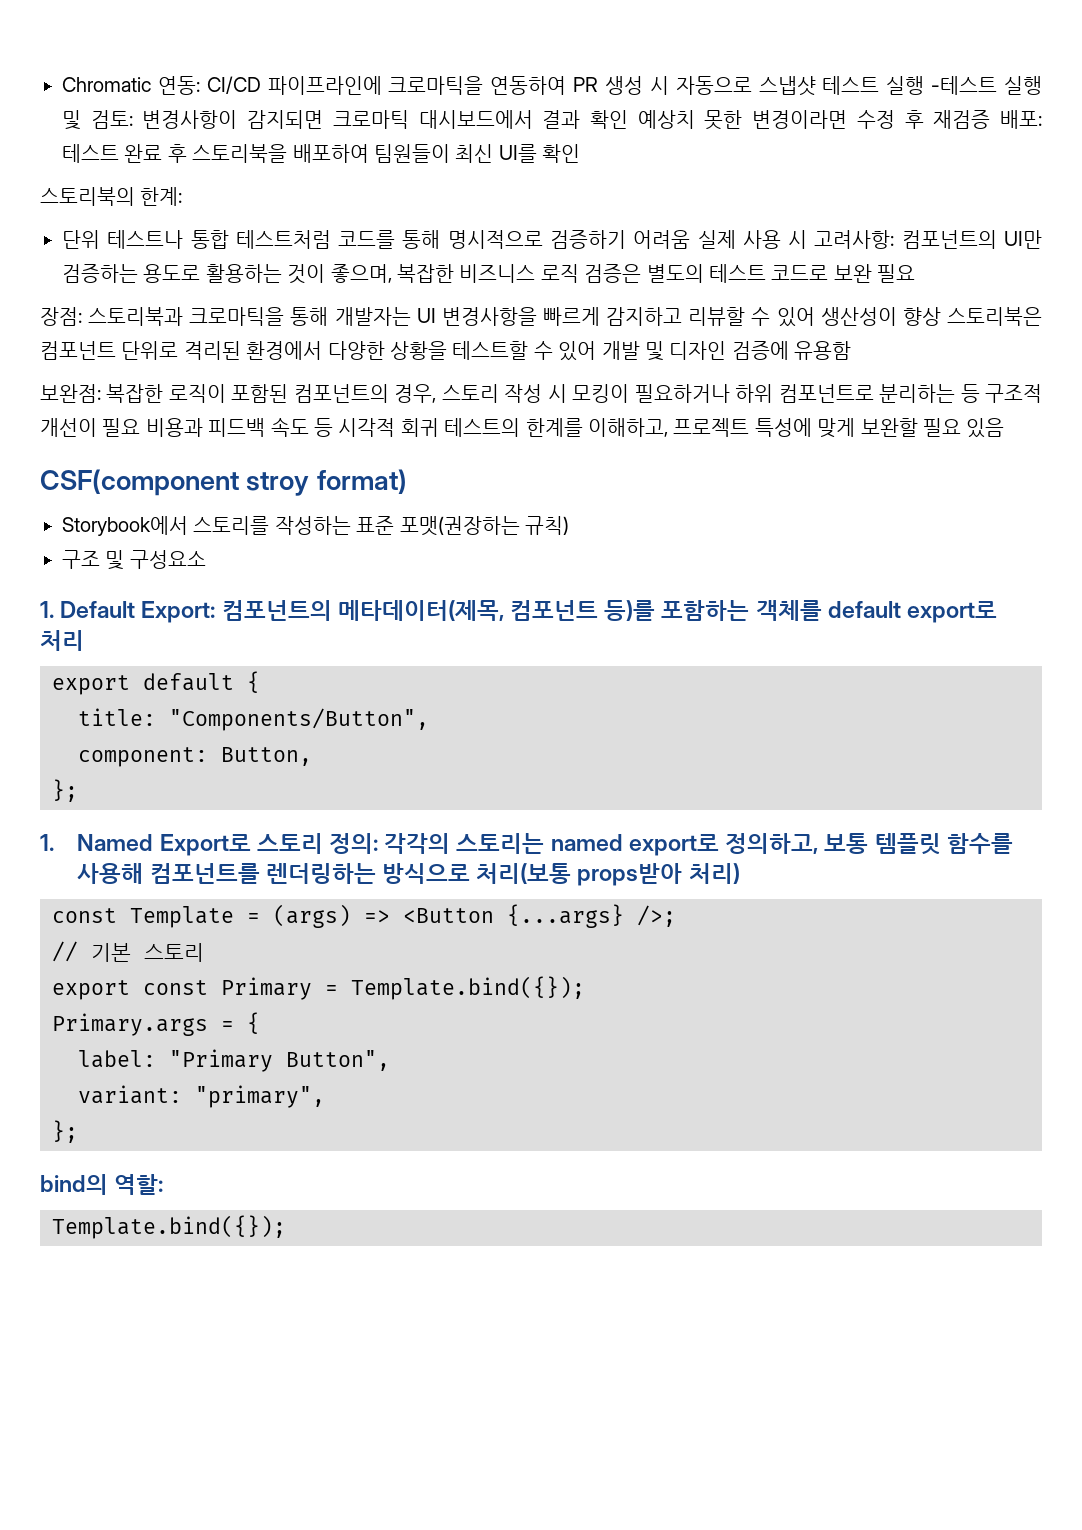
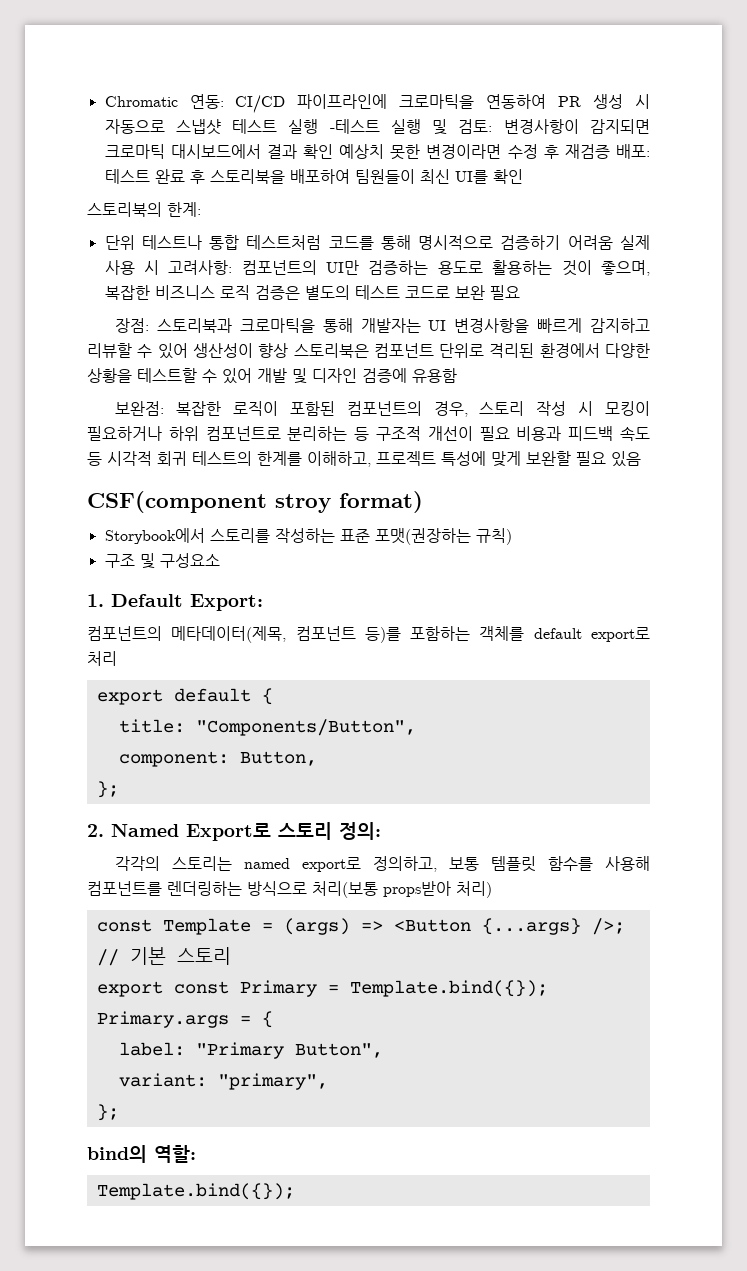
- 1. Default Export: 컴포넌트의 메타데이터(제목, 컴포넌트 등)를 포함하는 객체를 default export로 처리
+ 1. Default Export:
+ 컴포넌트의 메타데이터(제목, 컴포넌트 등)를 포함하는 객체를 default export로 처리
- 1. Named Export로 스토리 정의: 각각의 스토리는 named export로 정의하고, 보통 템플릿 함수를 사용해 컴포넌트를 렌더링하는 방식으로 처리(보통 props받아 처리)
+ 2. Named Export로 스토리 정의:
+ 각각의 스토리는 named export로 정의하고, 보통 템플릿 함수를 사용해 컴포넌트를 렌더링하는 방식으로 처리(보통 props받아 처리)

